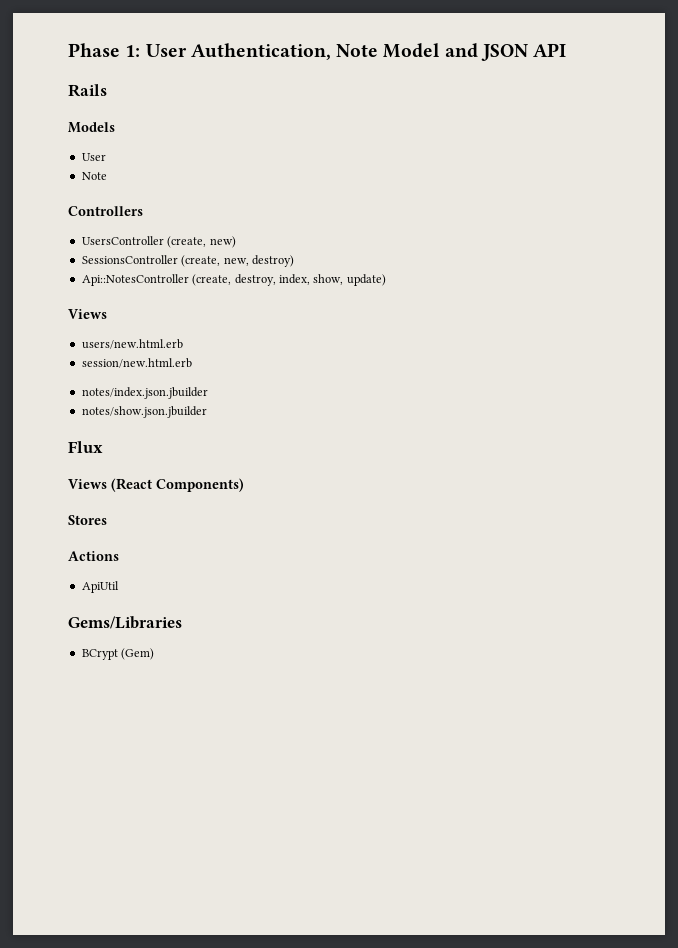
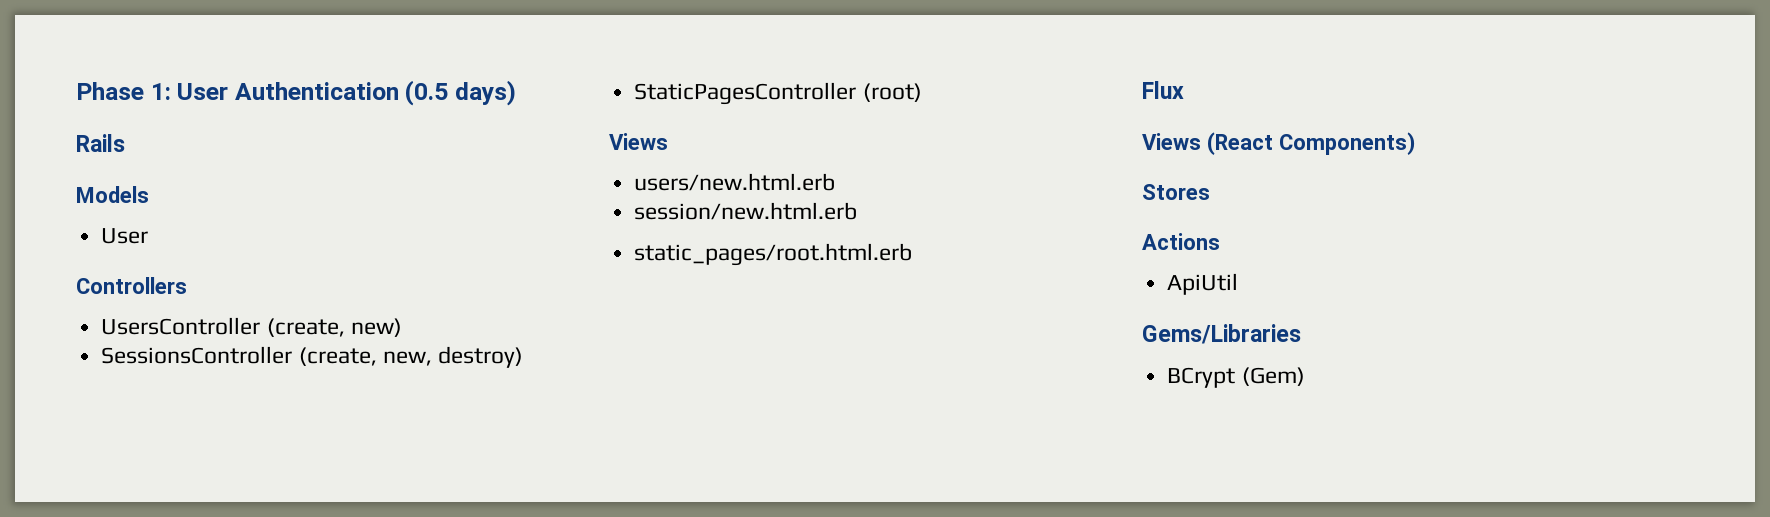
- Phase 1: User Authentication, Note Model and JSON API
+ Phase 1: User Authentication (0.5 days)
  Models
  User
- Note
- Api::NotesController (create, destroy, index, show, update)
+ StaticPagesController (root)
- notes/index.json.jbuilder
- notes/show.json.jbuilder
+ static_pages/root.html.erb

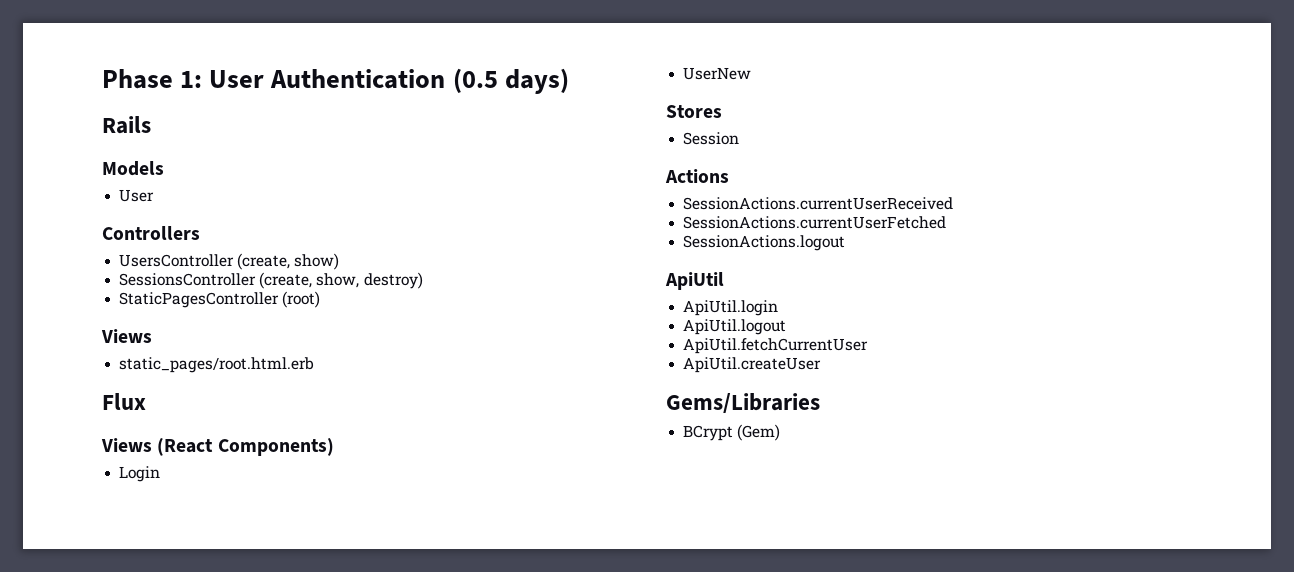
- UsersController (create, new)
+ UsersController (create, show)
- SessionsController (create, new, destroy)
+ SessionsController (create, show, destroy)
- users/new.html.erb
- session/new.html.erb
+ Login
+ UserNew
+ Session
+ SessionActions.currentUserReceived
+ SessionActions.currentUserFetched
+ SessionActions.logout
  ApiUtil
+ ApiUtil.login
+ ApiUtil.logout
+ ApiUtil.fetchCurrentUser
+ ApiUtil.createUser

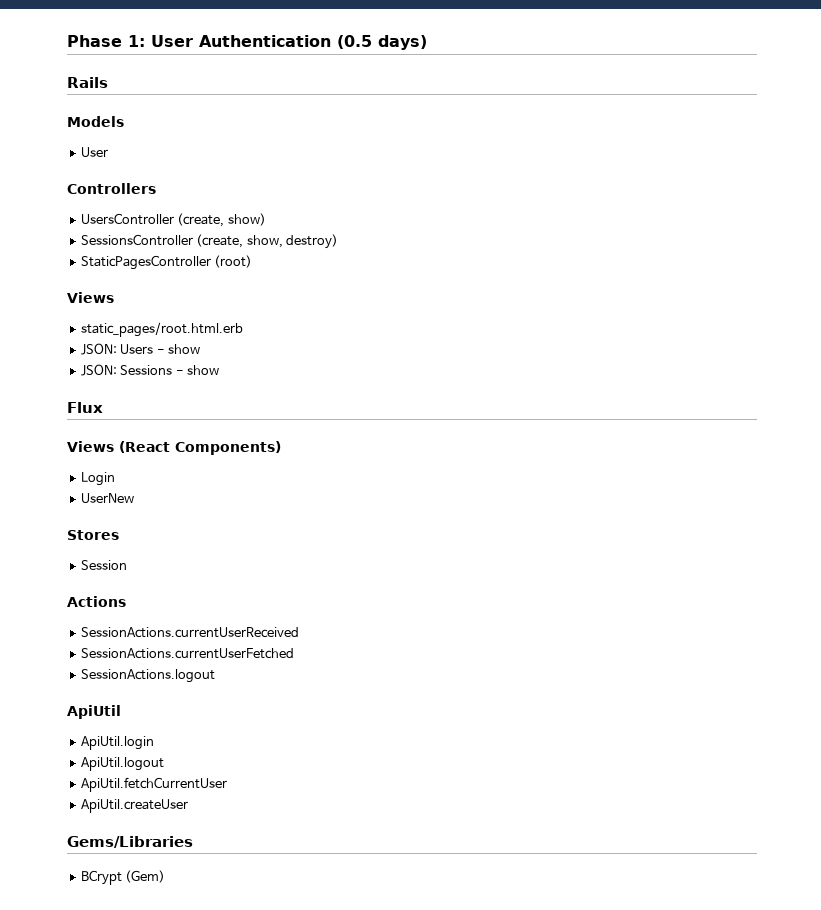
+ JSON: Users - show
+ JSON: Sessions - show

